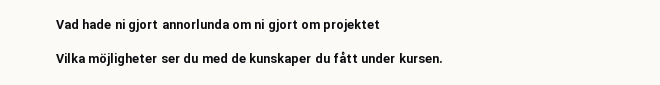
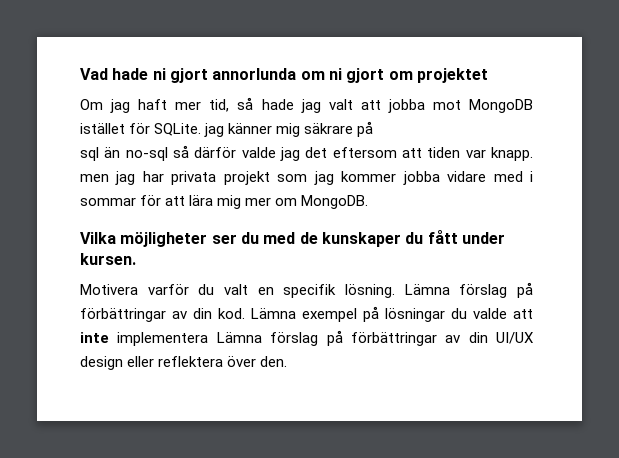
+ Om jag haft mer tid, så hade jag valt att jobba mot MongoDB istället för SQLite. jag känner mig säkrare på
+ sql än no-sql så därför valde jag det eftersom att tiden var knapp. men jag har privata projekt som jag kommer jobba vidare med i sommar för att lära mig mer om MongoDB.
+ Motivera varför du valt en specifik lösning. Lämna förslag på förbättringar av din kod. Lämna exempel på lösningar du valde att inte implementera Lämna förslag på förbättringar av din UI/UX design eller reflektera över den.

